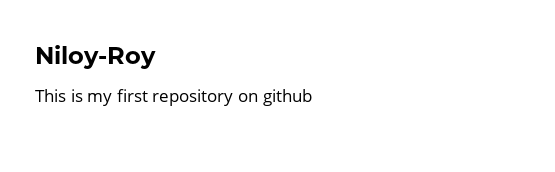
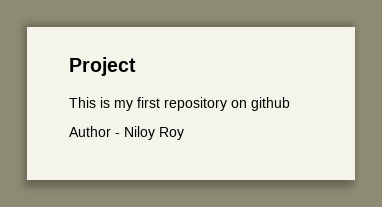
- Niloy-Roy
+ Project
+ Author - Niloy Roy

